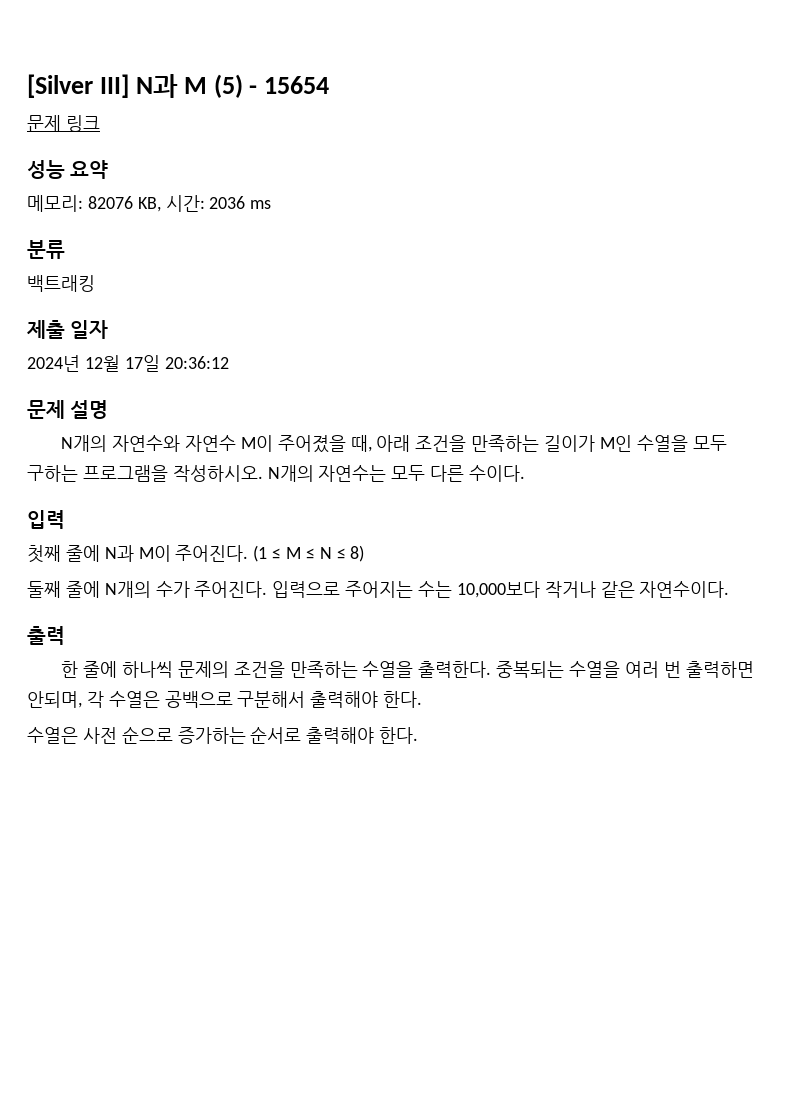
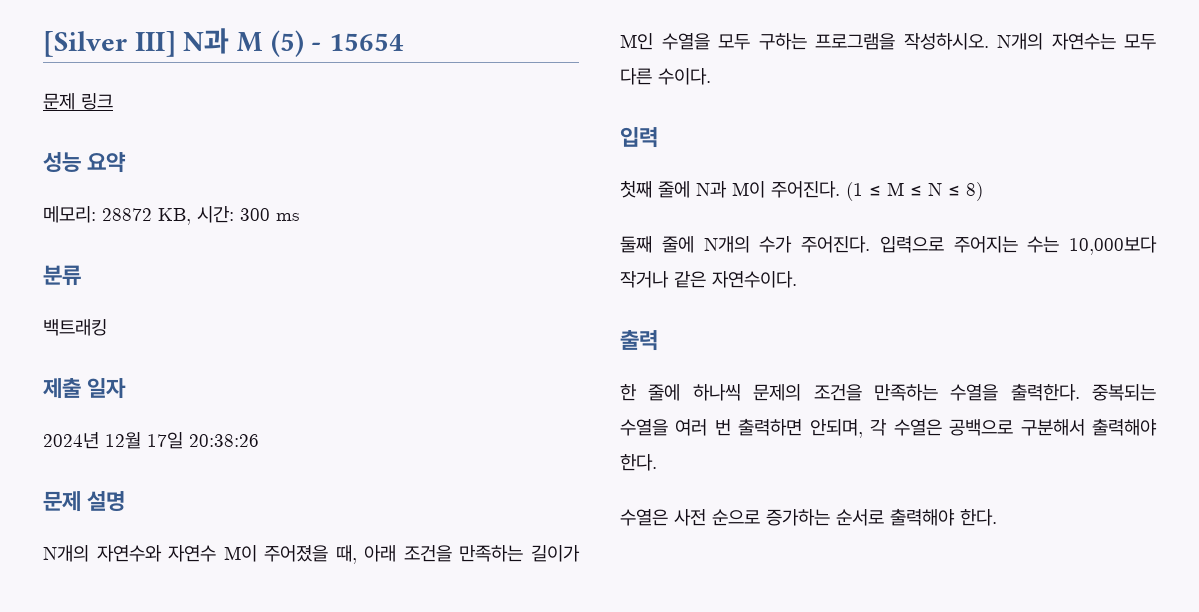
- 메모리: 82076 KB, 시간: 2036 ms
+ 메모리: 28872 KB, 시간: 300 ms
- 2024년 12월 17일 20:36:12
+ 2024년 12월 17일 20:38:26

